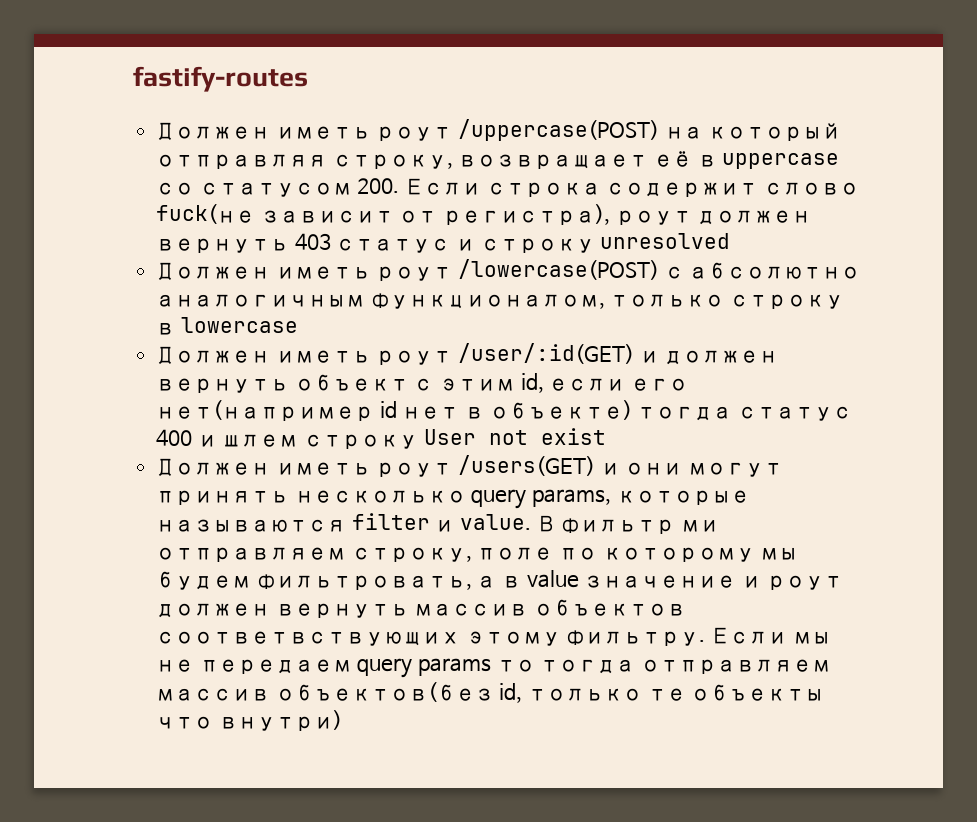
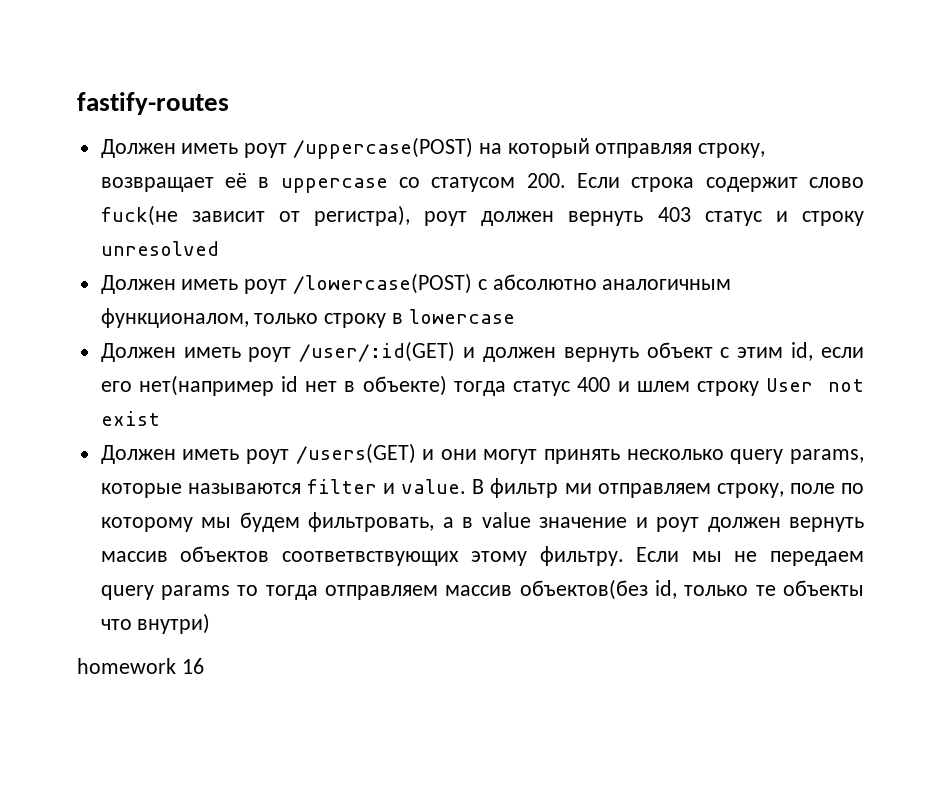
+ homework 16

